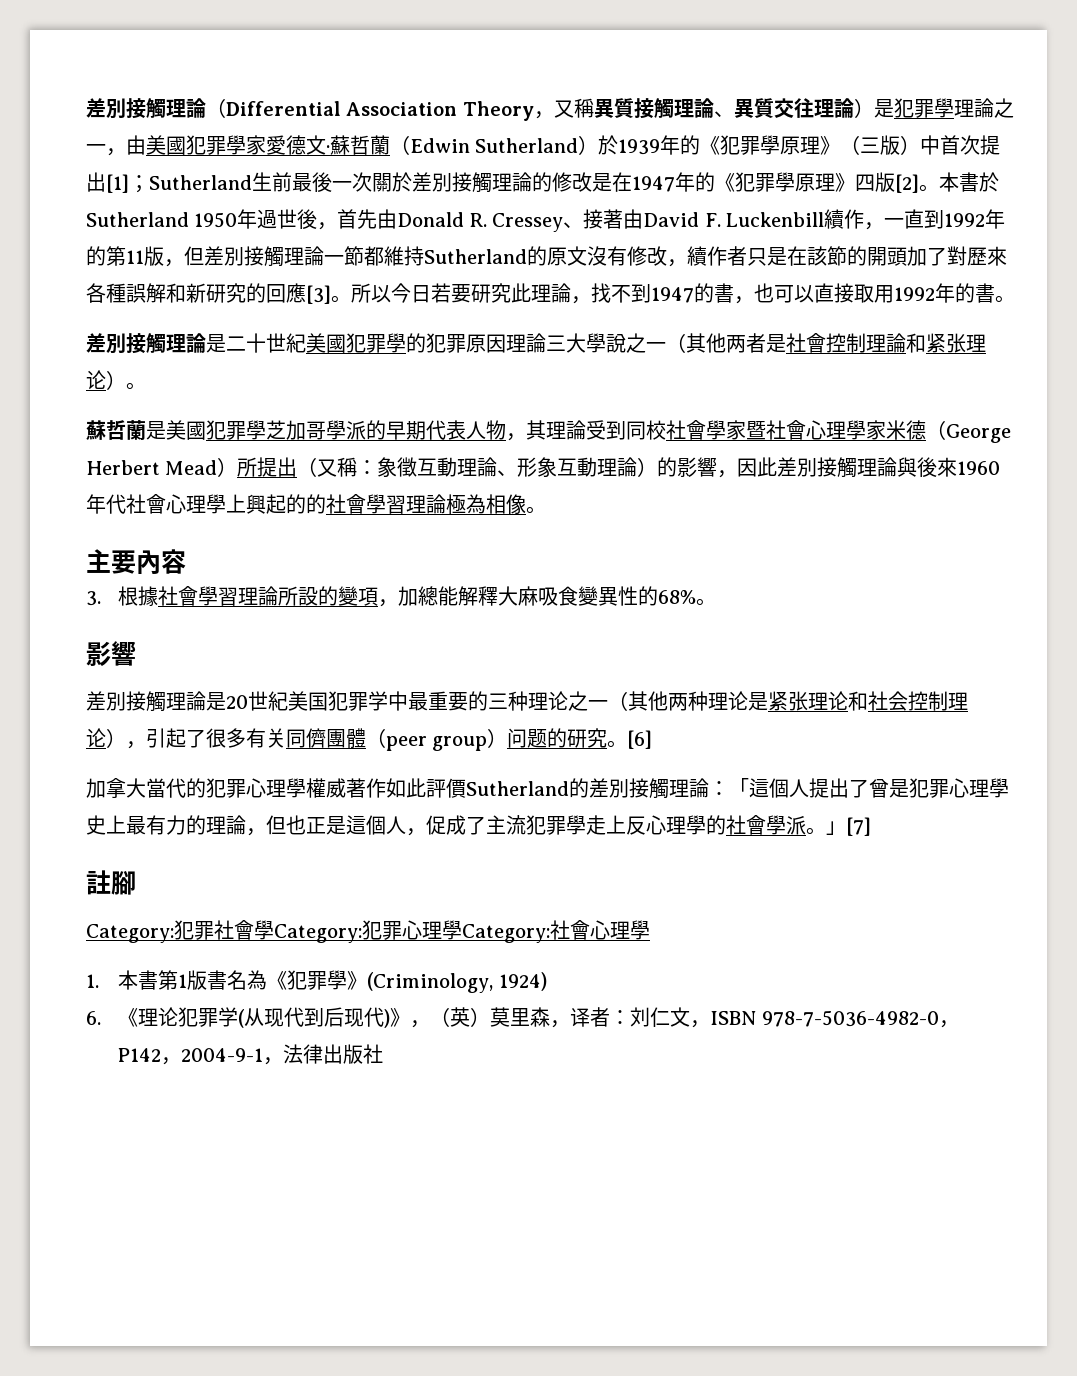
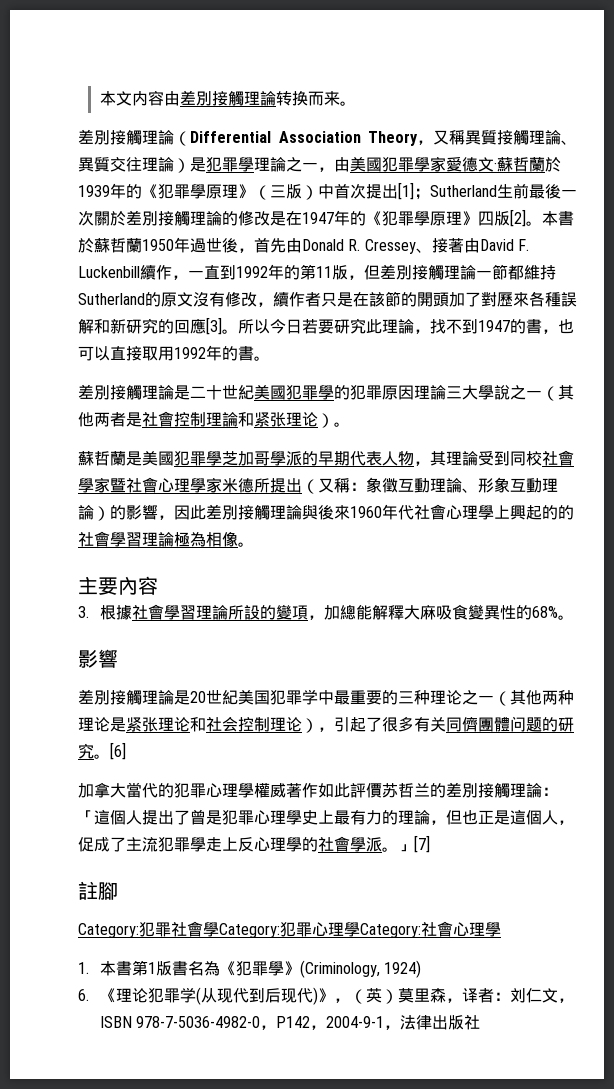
+ 本文内容由差別接觸理論转换而来。
- 差別接觸理論（Differential Association Theory，又稱異質接觸理論、異質交往理論）是犯罪學理論之一，由美國犯罪學家愛德文·蘇哲蘭（Edwin Sutherland）於1939年的《犯罪學原理》（三版）中首次提出[1]；Sutherland生前最後一次關於差別接觸理論的修改是在1947年的《犯罪學原理》四版[2]。
+ 差別接觸理論（Differential Association Theory，又稱異質接觸理論、異質交往理論）是犯罪學理論之一，由美國犯罪學家愛德文·蘇哲蘭於1939年的《犯罪學原理》（三版）中首次提出[1]；Sutherland生前最後一次關於差別接觸理論的修改是在1947年的《犯罪學原理》四版[2]。
- 本書於Sutherland 1950年過世後，首先由Donald R. Cressey、接著由David F. Luckenbill續作，一直到1992年的第11版，但差別接觸理論一節都維持Sutherland的原文沒有修改，續作者只是在該節的開頭加了對歷來各種誤解和新研究的回應[3]。
+ 本書於蘇哲蘭1950年過世後，首先由Donald R. Cressey、接著由David F. Luckenbill續作，一直到1992年的第11版，但差別接觸理論一節都維持Sutherland的原文沒有修改，續作者只是在該節的開頭加了對歷來各種誤解和新研究的回應[3]。
- 蘇哲蘭是美國犯罪學芝加哥學派的早期代表人物，其理論受到同校社會學家暨社會心理學家米德（George Herbert Mead）所提出（又稱：象徵互動理論、形象互動理論）的影響，因此差別接觸理論與後來1960年代社會心理學上興起的的社會學習理論極為相像。
+ 蘇哲蘭是美國犯罪學芝加哥學派的早期代表人物，其理論受到同校社會學家暨社會心理學家米德所提出（又稱：象徵互動理論、形象互動理論）的影響，因此差別接觸理論與後來1960年代社會心理學上興起的的社會學習理論極為相像。
- 差別接觸理論是20世紀美国犯罪学中最重要的三种理论之一（其他两种理论是紧张理论和社会控制理论），引起了很多有关同儕團體（peer group）问题的研究。
+ 差別接觸理論是20世紀美国犯罪学中最重要的三种理论之一（其他两种理论是紧张理论和社会控制理论），引起了很多有关同儕團體问题的研究。
- 加拿大當代的犯罪心理學權威著作如此評價Sutherland的差別接觸理論：「這個人提出了曾是犯罪心理學史上最有力的理論，但也正是這個人，促成了主流犯罪學走上反心理學的社會學派。」[7]
+ 加拿大當代的犯罪心理學權威著作如此評價苏哲兰的差別接觸理論：「這個人提出了曾是犯罪心理學史上最有力的理論，但也正是這個人，促成了主流犯罪學走上反心理學的社會學派。」[7]

